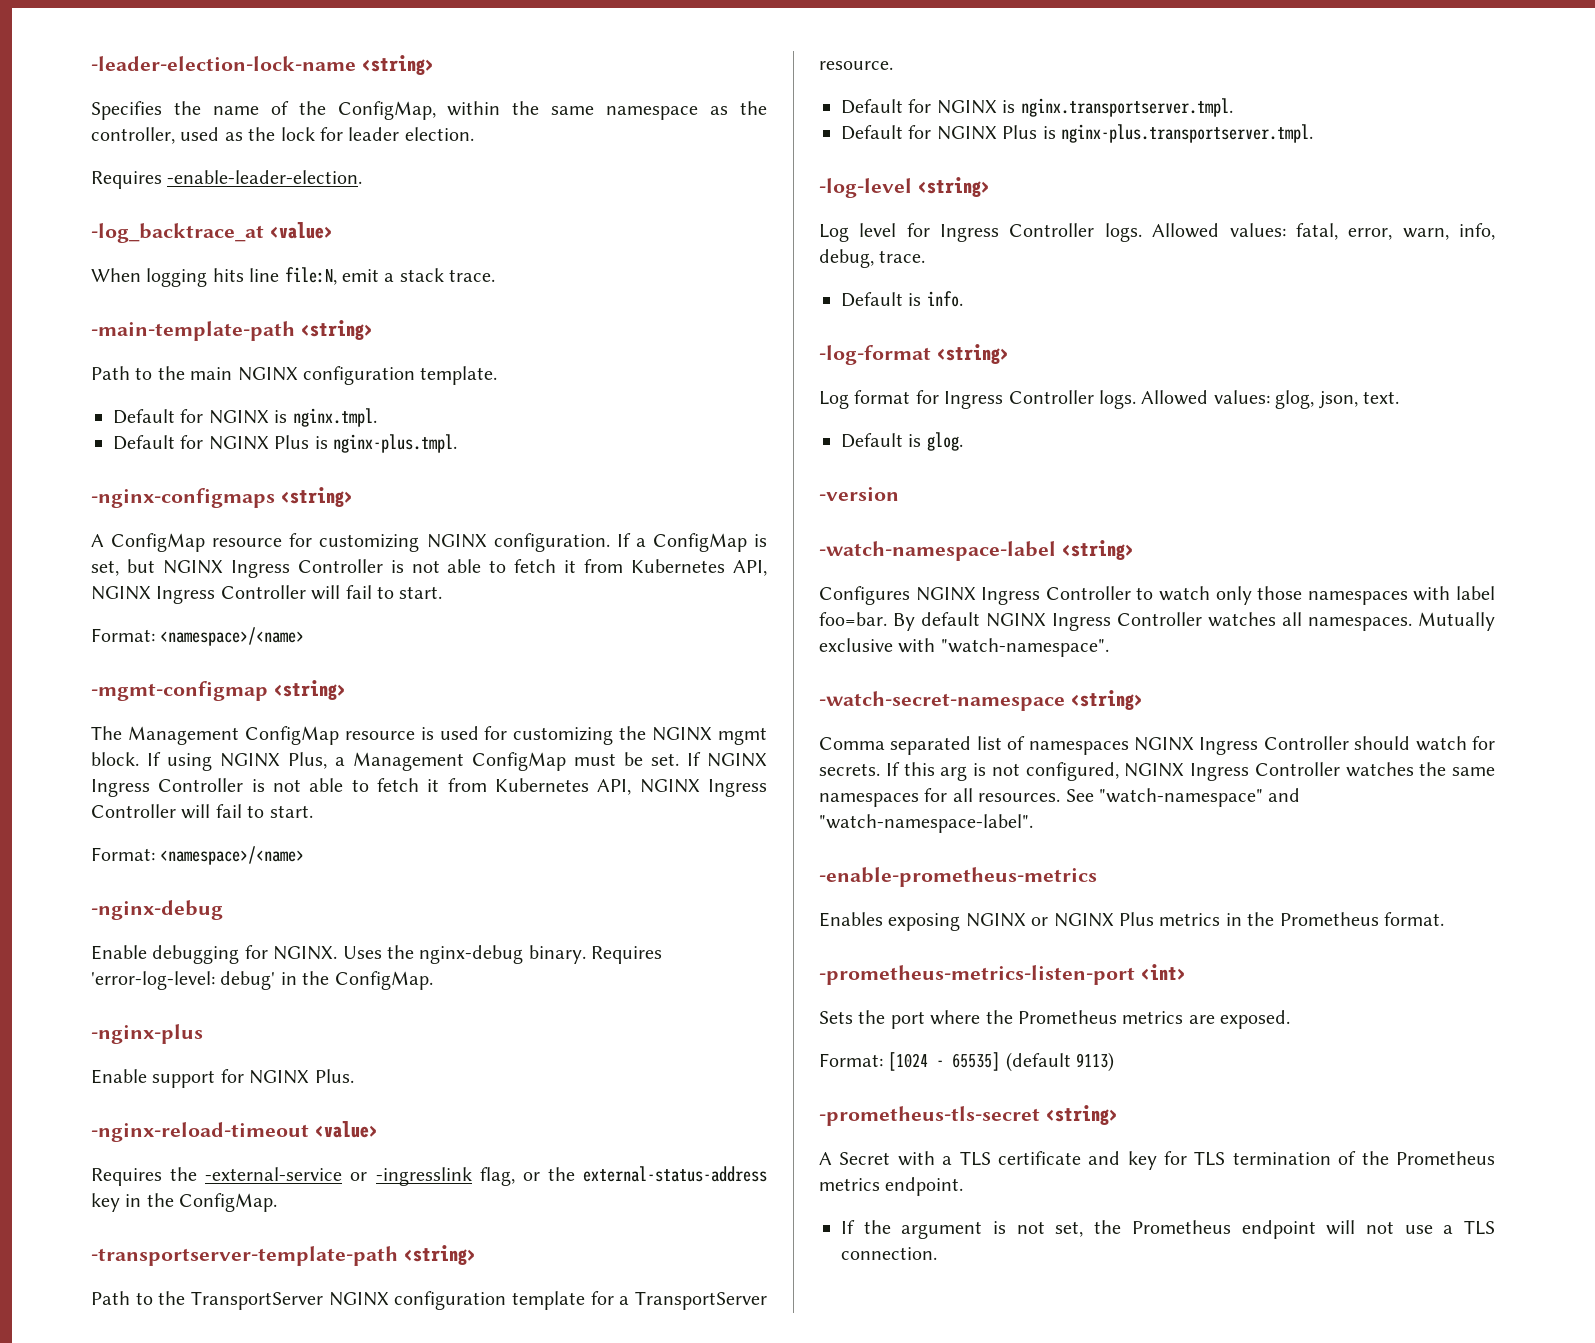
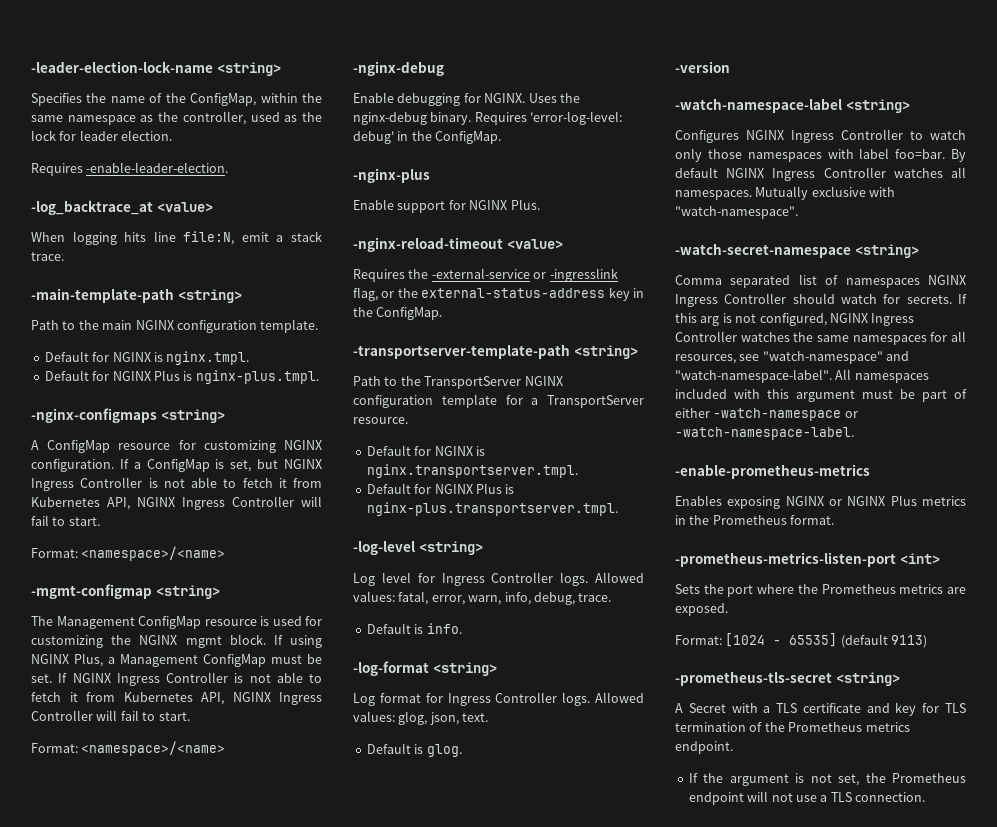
- If this arg is not configured, NGINX Ingress Controller watches the same namespaces for all resources. See "watch-namespace" and "watch-namespace-label".
+ If this arg is not configured, NGINX Ingress Controller watches the same namespaces for all resources, see "watch-namespace" and "watch-namespace-label". All namespaces included with this argument must be part of either -watch-namespace or -watch-namespace-label.

